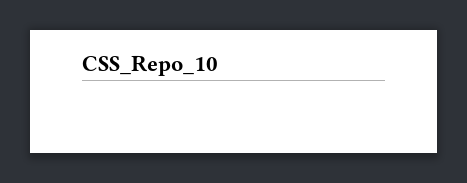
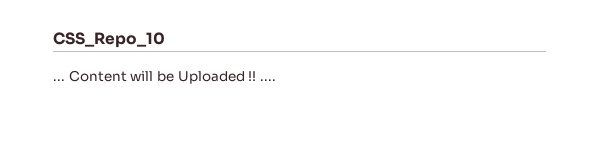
+ ... Content will be Uploaded !! ....

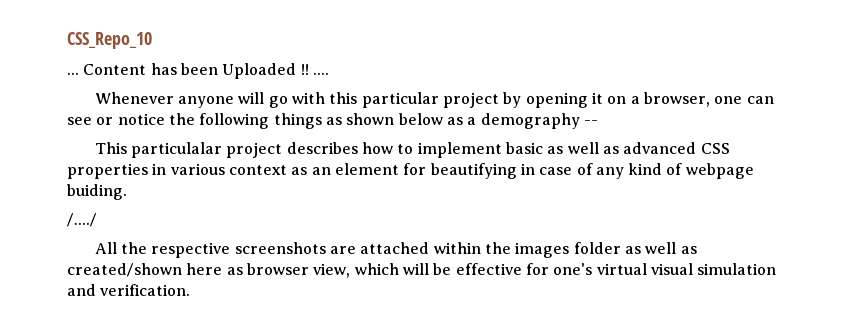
- Content will be Uploaded !! ....
+ Content has been Uploaded !! ....
+ Whenever anyone will go with this particular project by opening it on a browser, one can see or notice the following things as shown below as a demography --
+ This particulalar project describes how to implement basic as well as advanced CSS properties in various context as an element for beautifying in case of any kind of webpage buiding.
+ /..../
+ All the respective screenshots are attached within the images folder as well as created/shown here as browser view, which will be effective for one's virtual visual simulation and verification.

